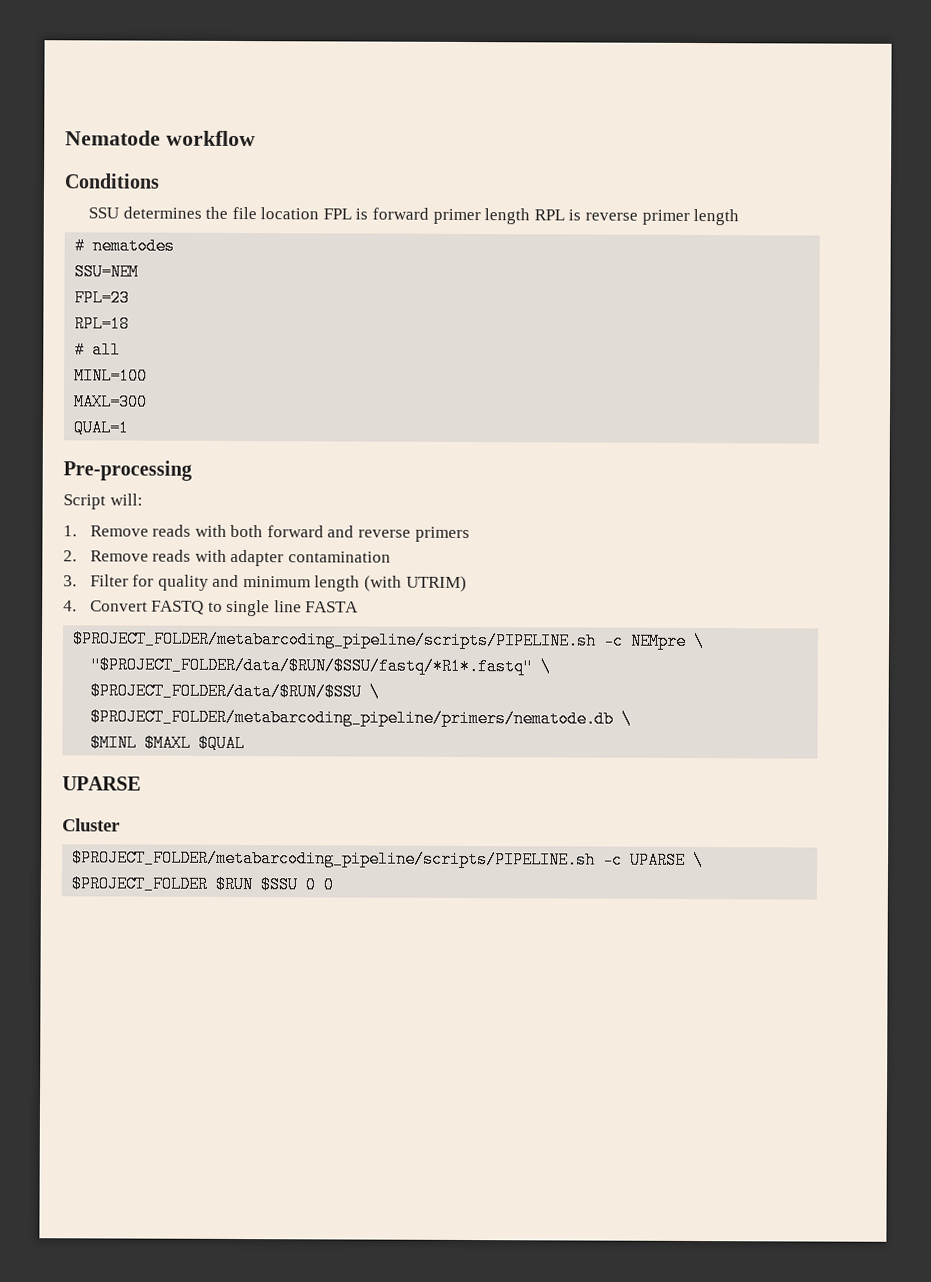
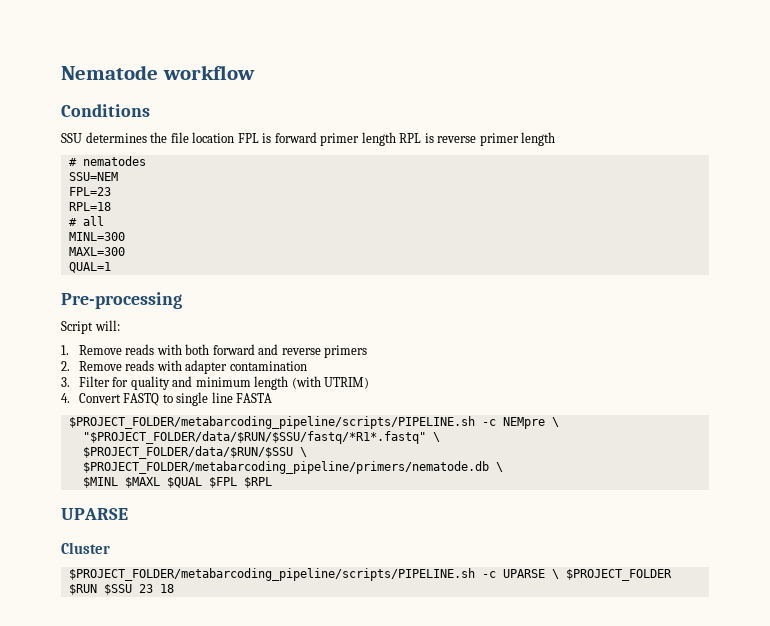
- MINL=100
+ MINL=300
- $MINL $MAXL $QUAL
+ $MINL $MAXL $QUAL $FPL $RPL
- $PROJECT_FOLDER/metabarcoding_pipeline/scripts/PIPELINE.sh -c UPARSE \ $PROJECT_FOLDER $RUN $SSU 0 0
+ $PROJECT_FOLDER/metabarcoding_pipeline/scripts/PIPELINE.sh -c UPARSE \ $PROJECT_FOLDER $RUN $SSU 23 18

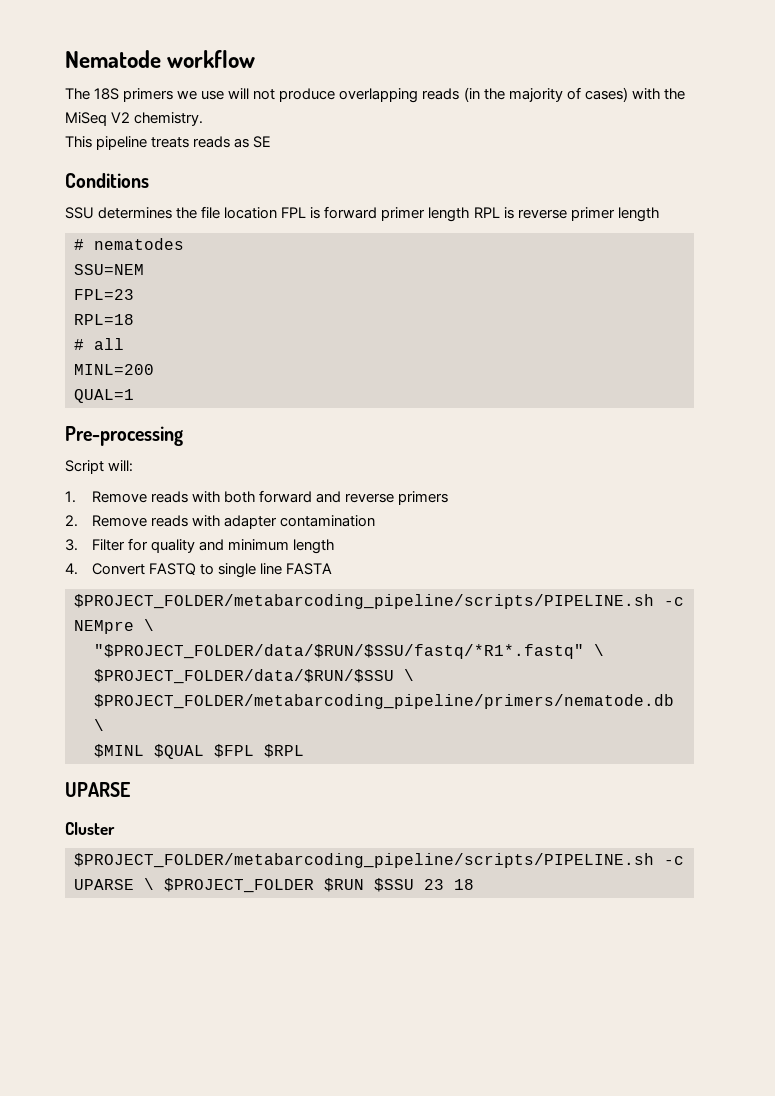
+ The 18S primers we use will not produce overlapping reads (in the majority of cases) with the MiSeq V2 chemistry.
+ This pipeline treats reads as SE
- MINL=300
- MAXL=300
+ MINL=200
- 3. Filter for quality and minimum length (with UTRIM)
+ 3. Filter for quality and minimum length
- $MINL $MAXL $QUAL $FPL $RPL
+ $MINL $QUAL $FPL $RPL

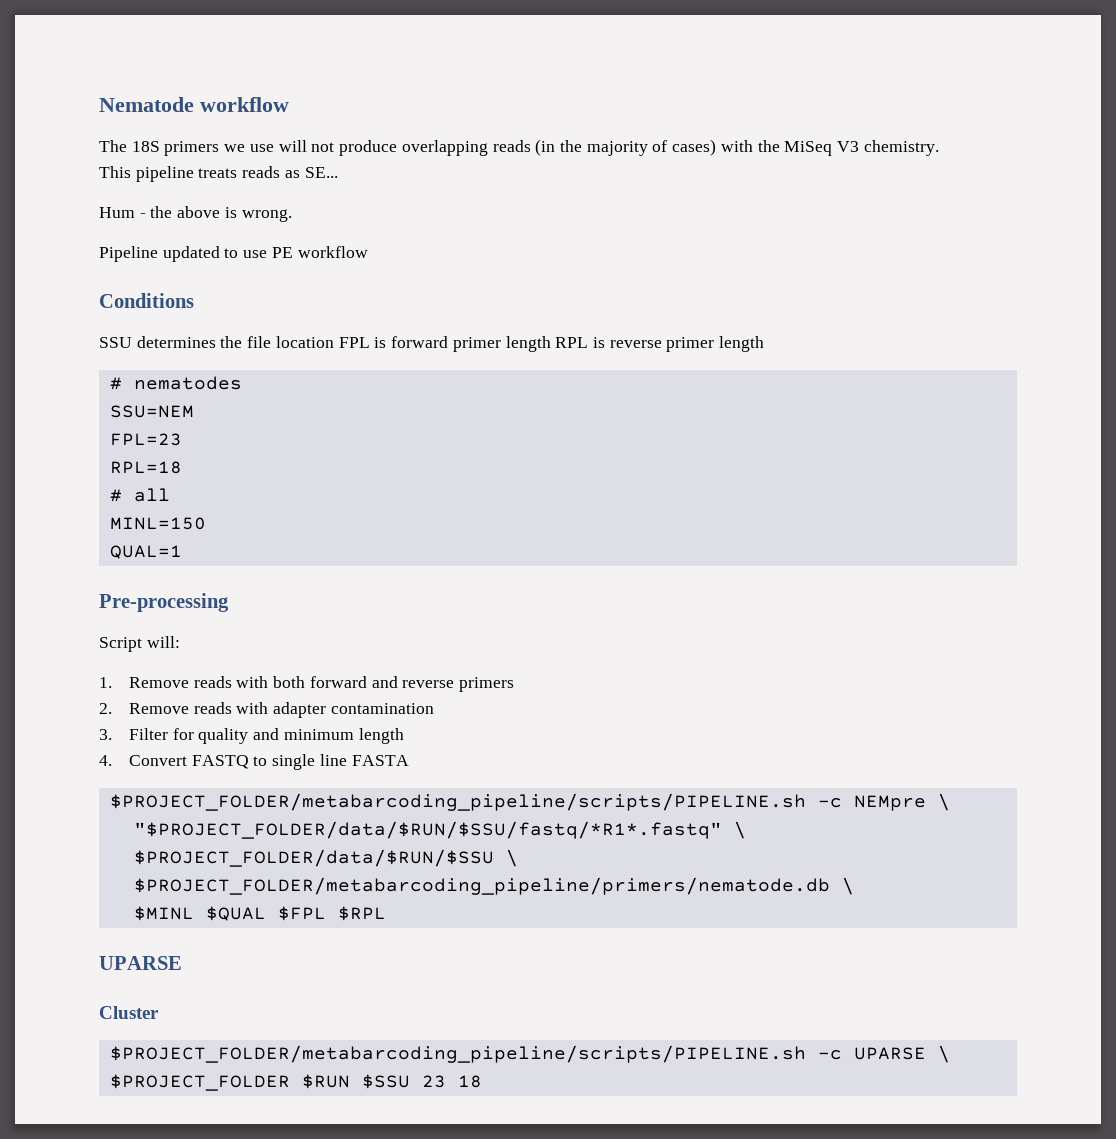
- The 18S primers we use will not produce overlapping reads (in the majority of cases) with the MiSeq V2 chemistry.
+ The 18S primers we use will not produce overlapping reads (in the majority of cases) with the MiSeq V3 chemistry.
- This pipeline treats reads as SE
+ This pipeline treats reads as SE...
+ Hum - the above is wrong.
+ Pipeline updated to use PE workflow
- MINL=200
+ MINL=150

